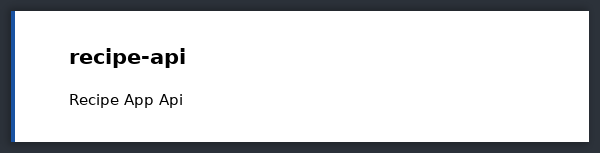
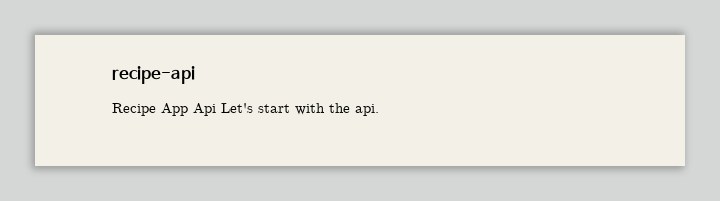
- Recipe App Api
+ Recipe App Api Let's start with the api.

